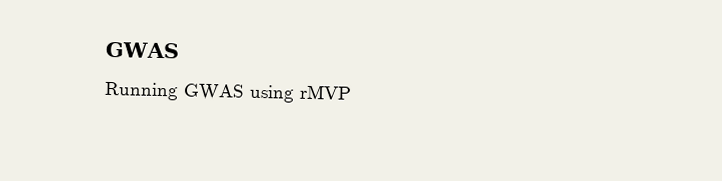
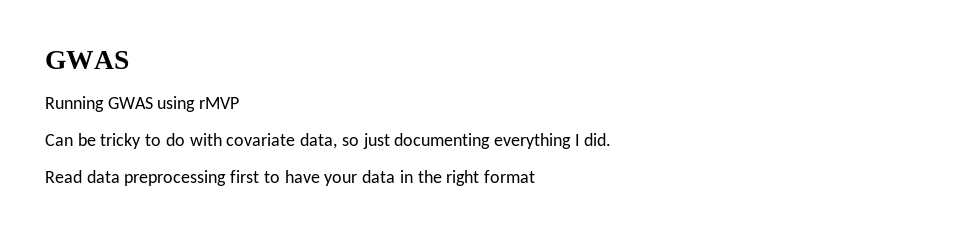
+ Can be tricky to do with covariate data, so just documenting everything I did.
+ Read data preprocessing first to have your data in the right format

